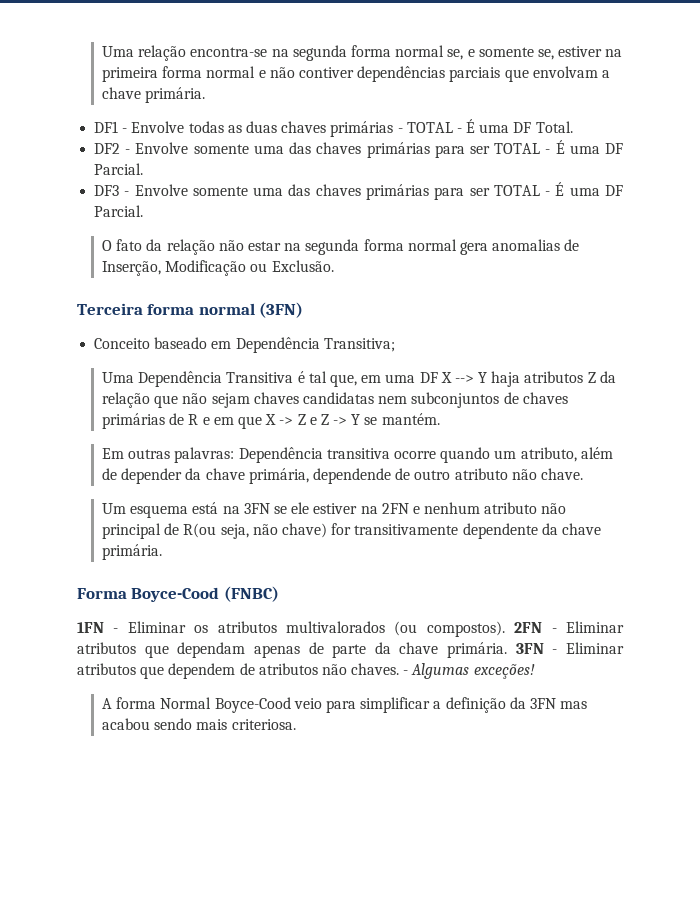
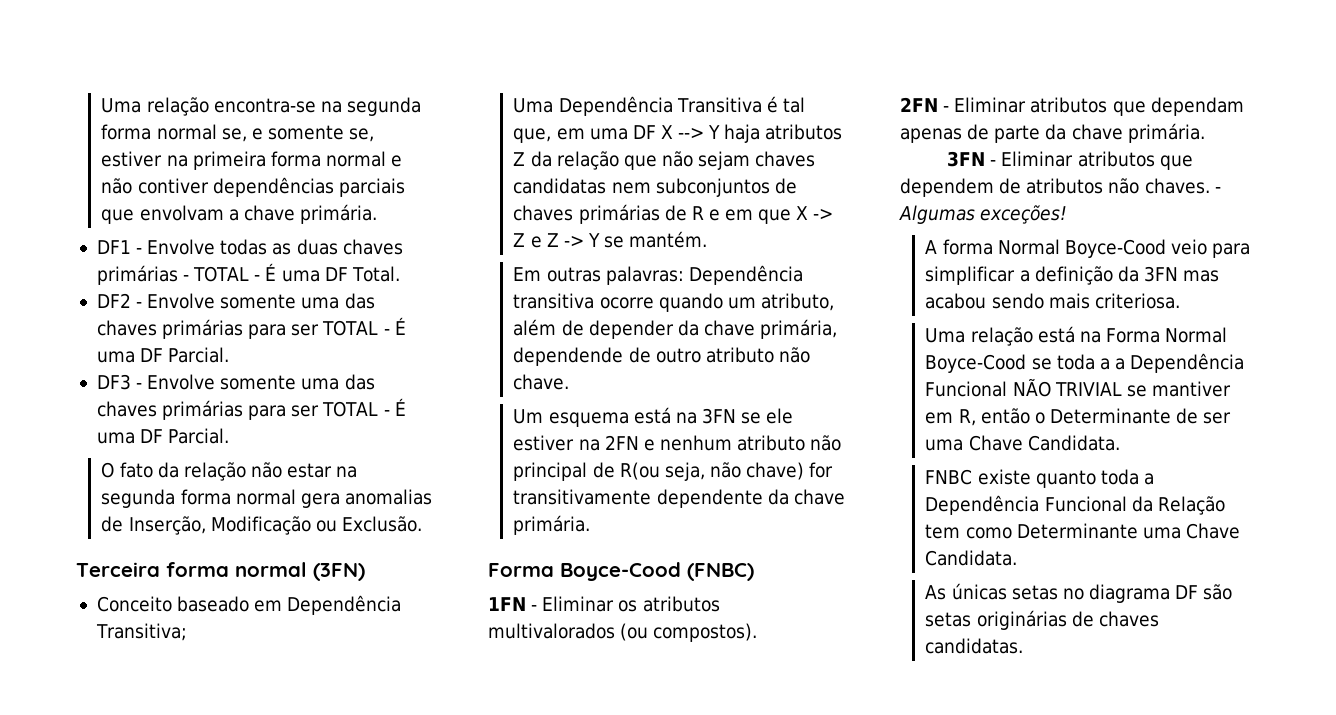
- 1FN - Eliminar os atributos multivalorados (ou compostos). 2FN - Eliminar atributos que dependam apenas de parte da chave primária. 3FN - Eliminar atributos que dependem de atributos não chaves.
+ 1FN - Eliminar os atributos multivalorados (ou compostos).
+ 2FN - Eliminar atributos que dependam apenas de parte da chave primária.
+ 3FN - Eliminar atributos que dependem de atributos não chaves.
+ Uma relação está na Forma Normal Boyce-Cood se toda a a Dependência Funcional NÃO TRIVIAL se mantiver em R, então o Determinante de ser uma Chave Candidata.
+ FNBC existe quanto toda a Dependência Funcional da Relação tem como Determinante uma Chave Candidata.
+ As únicas setas no diagrama DF são setas originárias de chaves candidatas.

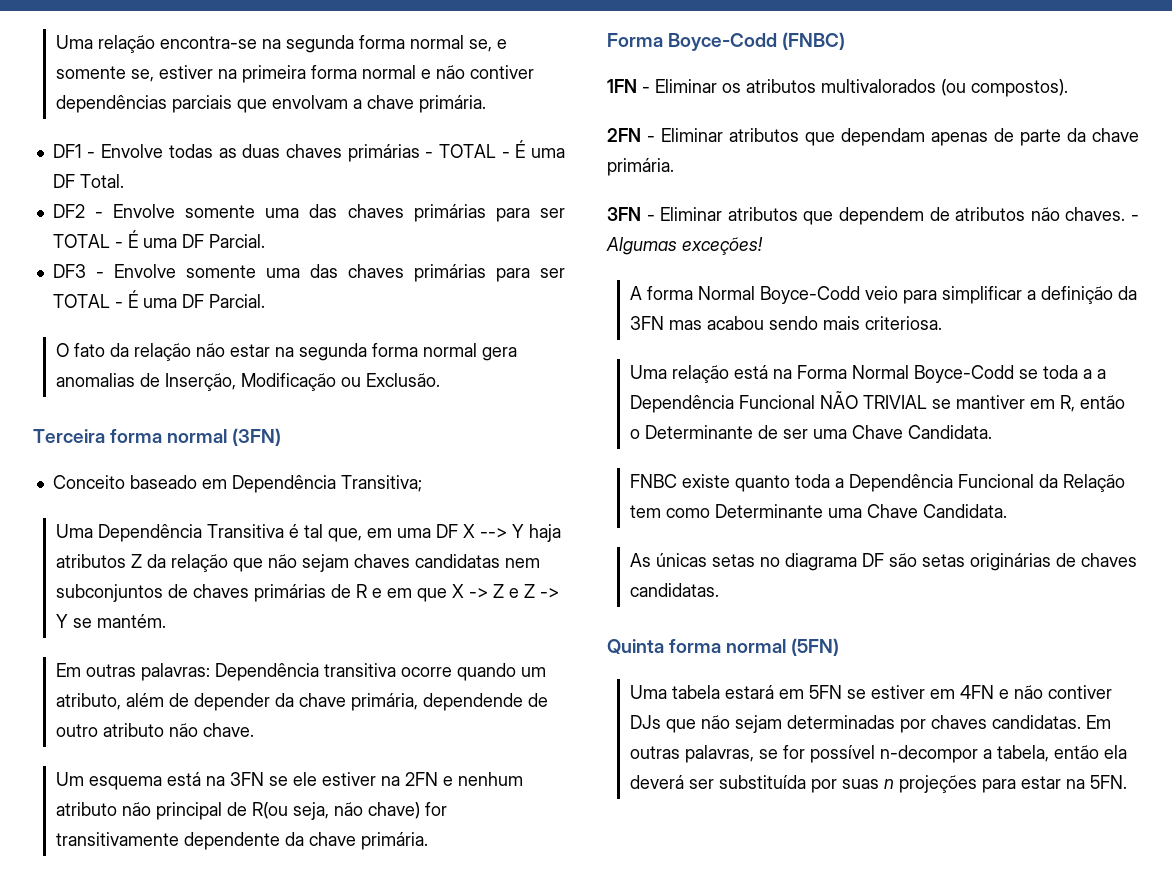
- Forma Boyce-Cood (FNBC)
+ Forma Boyce-Codd (FNBC)
- A forma Normal Boyce-Cood veio para simplificar a definição da 3FN mas acabou sendo mais criteriosa.
+ A forma Normal Boyce-Codd veio para simplificar a definição da 3FN mas acabou sendo mais criteriosa.
- Uma relação está na Forma Normal Boyce-Cood se toda a a Dependência Funcional NÃO TRIVIAL se mantiver em R, então o Determinante de ser uma Chave Candidata.
+ Uma relação está na Forma Normal Boyce-Codd se toda a a Dependência Funcional NÃO TRIVIAL se mantiver em R, então o Determinante de ser uma Chave Candidata.
+ Quinta forma normal (5FN)
+ Uma tabela estará em 5FN se estiver em 4FN e não contiver DJs que não sejam determinadas por chaves candidatas. Em outras palavras, se for possível n-decompor a tabela, então ela deverá ser substituída por suas n projeções para estar na 5FN.

